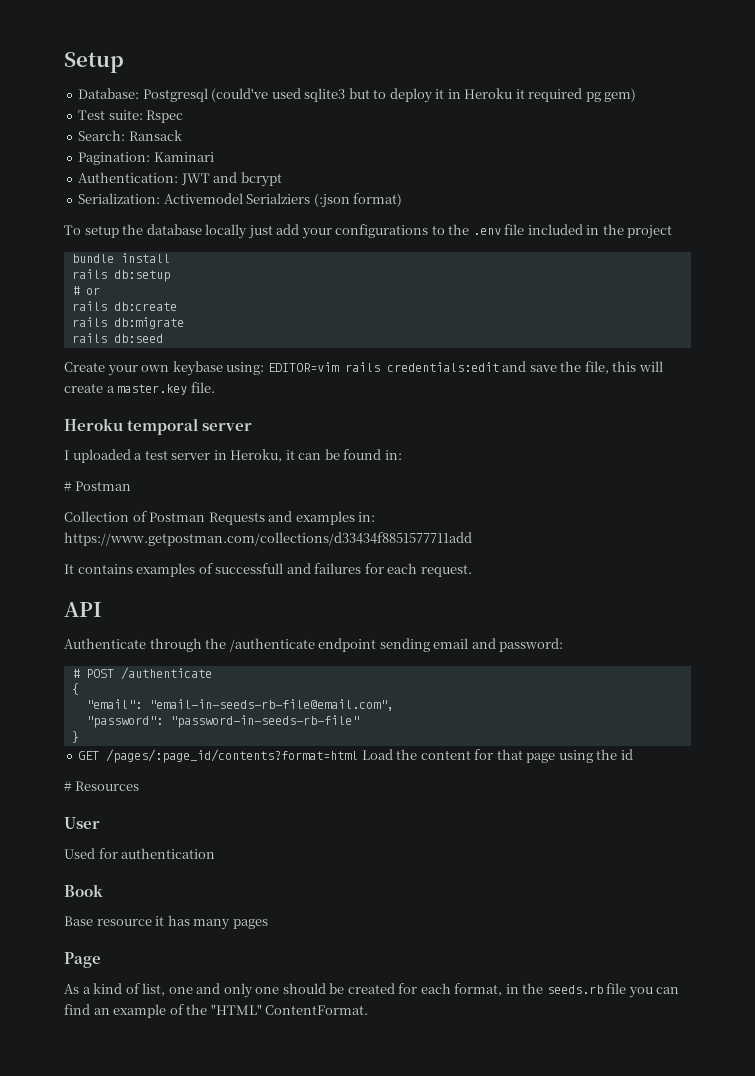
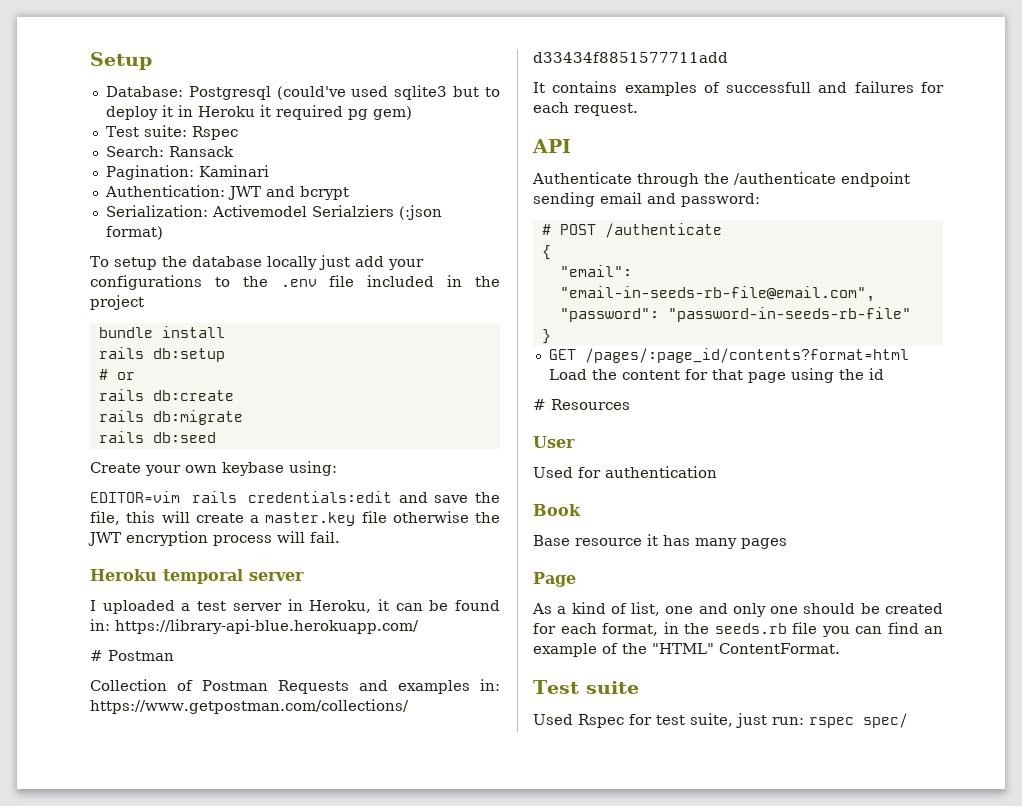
- Create your own keybase using: EDITOR=vim rails credentials:edit and save the file, this will create a master.key file.
+ Create your own keybase using:
+ EDITOR=vim rails credentials:edit and save the file, this will create a master.key file otherwise the JWT encryption process will fail.
- I uploaded a test server in Heroku, it can be found in:
+ I uploaded a test server in Heroku, it can be found in: https://library-api-blue.herokuapp.com/
+ Test suite
+ Used Rspec for test suite, just run: rspec spec/

